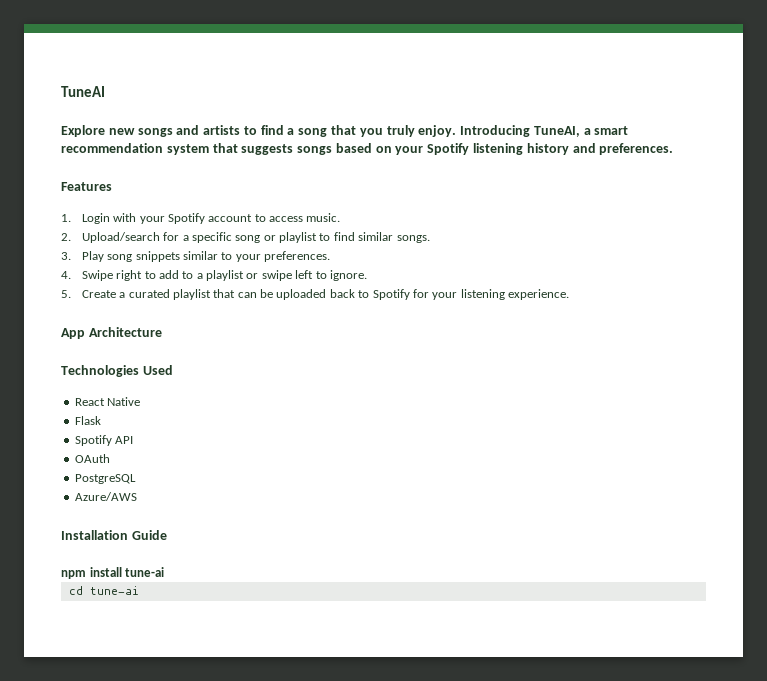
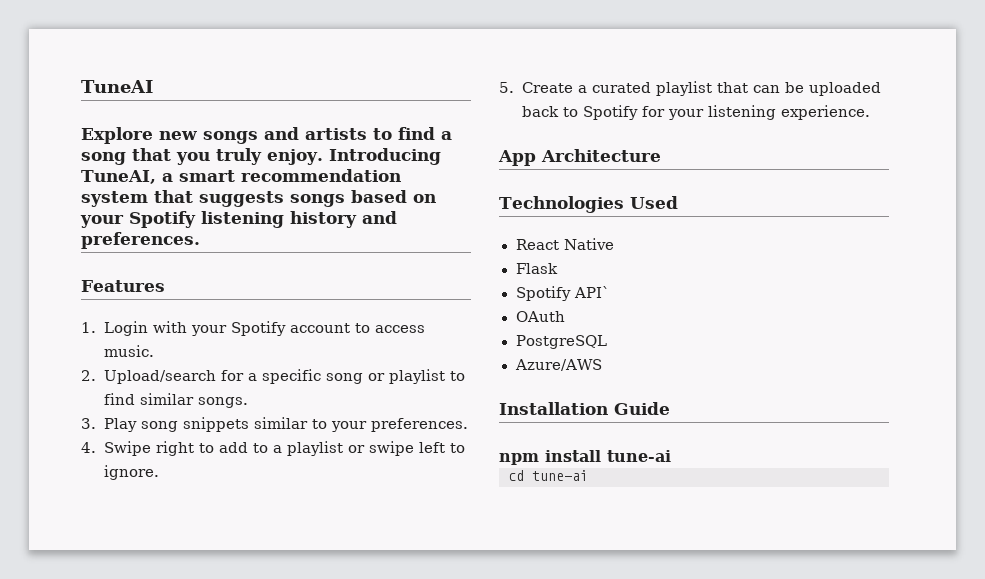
- Spotify API
+ Spotify API`

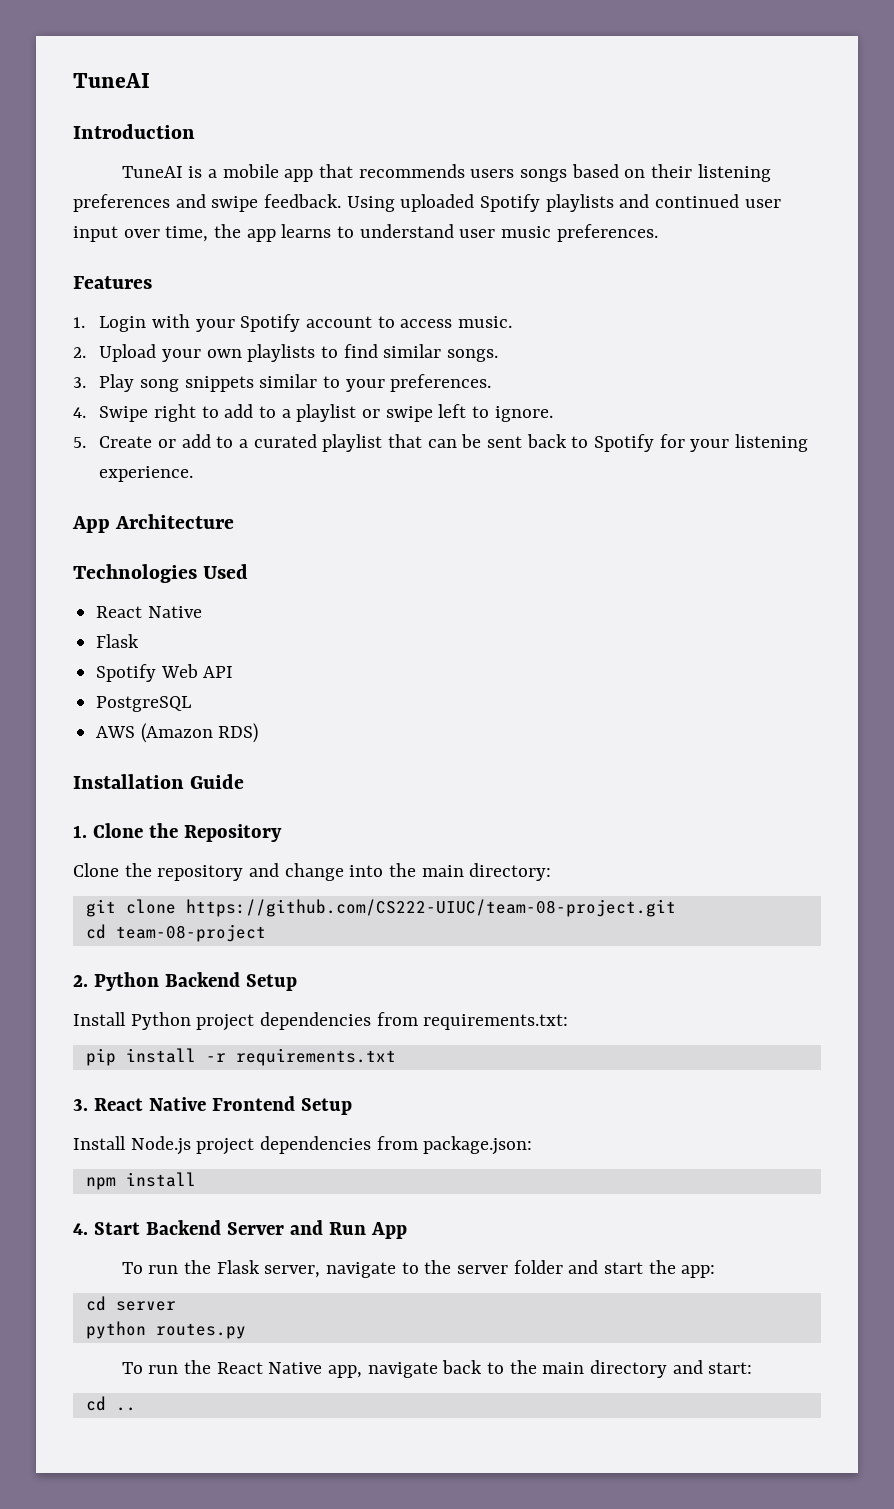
- Explore new songs and artists to find a song that you truly enjoy. Introducing TuneAI, a smart recommendation system that suggests songs based on your Spotify listening history and preferences.
+ Introduction
+ TuneAI is a mobile app that recommends users songs based on their listening preferences and swipe feedback. Using uploaded Spotify playlists and continued user input over time, the app learns to understand user music preferences.
- 2. Upload/search for a specific song or playlist to find similar songs.
+ 2. Upload your own playlists to find similar songs.
- 5. Create a curated playlist that can be uploaded back to Spotify for your listening experience.
+ 5. Create or add to a curated playlist that can be sent back to Spotify for your listening experience.
- Spotify API`
- OAuth
+ Spotify Web API
- Azure/AWS
+ AWS (Amazon RDS)
- npm install tune-ai
- cd tune-ai
+ 1. Clone the Repository
+ Clone the repository and change into the main directory:
+ git clone https://github.com/CS222-UIUC/team-08-project.git
+ cd team-08-project
+ 2. Python Backend Setup
+ Install Python project dependencies from requirements.txt:
+ pip install -r requirements.txt
+ 3. React Native Frontend Setup
+ Install Node.js project dependencies from package.json:
+ npm install
+ 4. Start Backend Server and Run App
+ To run the Flask server, navigate to the server folder and start the app:
+ cd server
+ python routes.py
+ To run the React Native app, navigate back to the main directory and start:
+ cd ..

